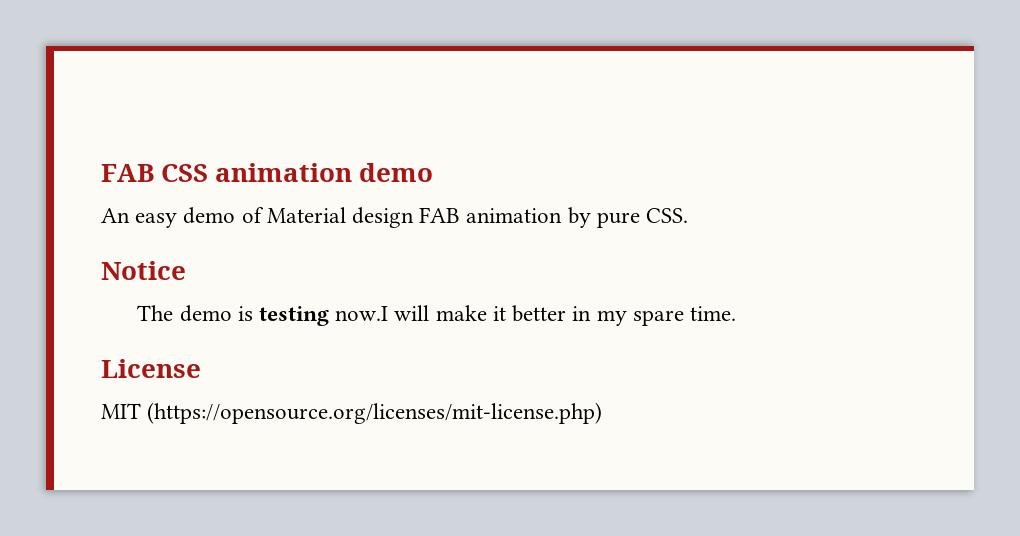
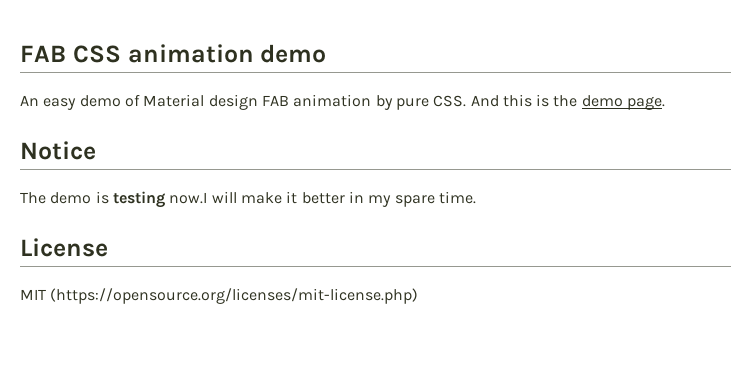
- An easy demo of Material design FAB animation by pure CSS.
+ An easy demo of Material design FAB animation by pure CSS. And this is the demo page.

